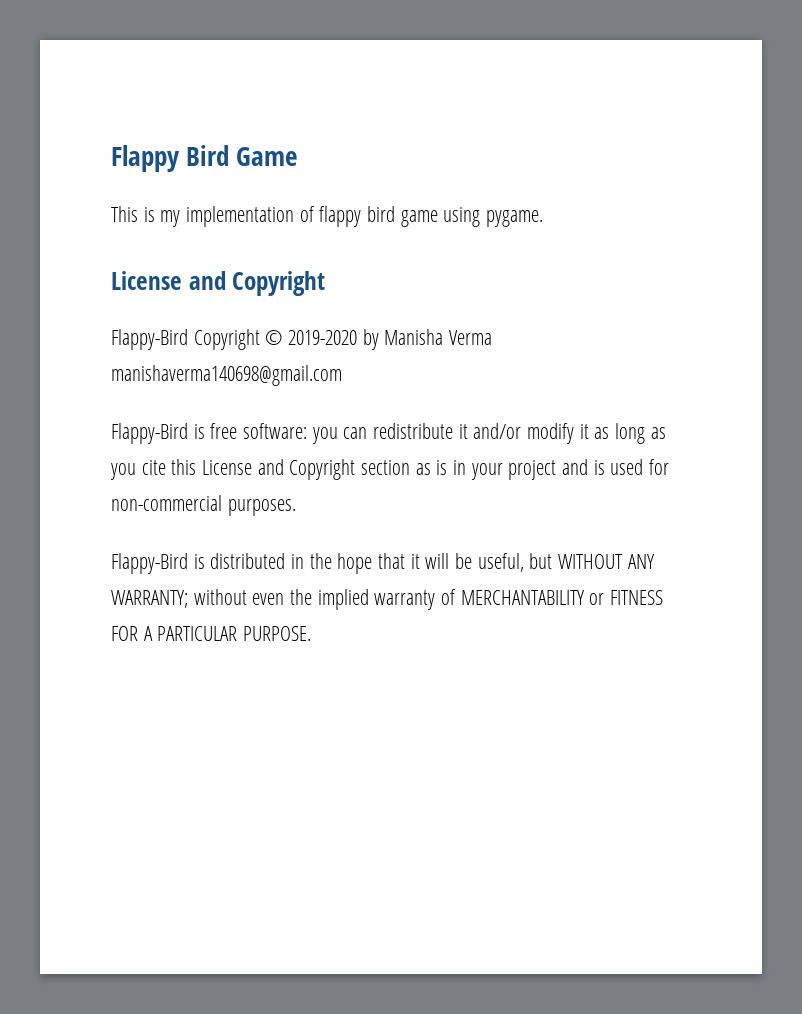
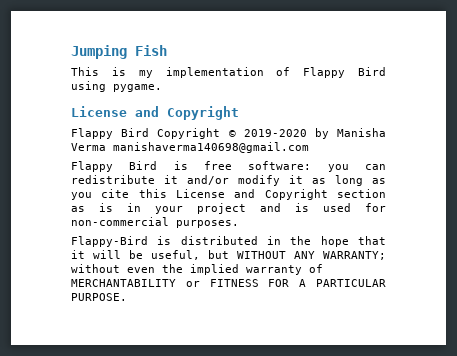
- Flappy Bird Game
+ Jumping Fish
- This is my implementation of flappy bird game using pygame.
+ This is my implementation of Flappy Bird using pygame.
- Flappy-Bird Copyright © 2019-2020 by Manisha Verma manishaverma140698@gmail.com
+ Flappy Bird Copyright © 2019-2020 by Manisha Verma manishaverma140698@gmail.com
- Flappy-Bird is free software: you can redistribute it and/or modify it as long as you cite this License and Copyright section as is in your project and is used for non-commercial purposes.
+ Flappy Bird is free software: you can redistribute it and/or modify it as long as you cite this License and Copyright section as is in your project and is used for non-commercial purposes.

